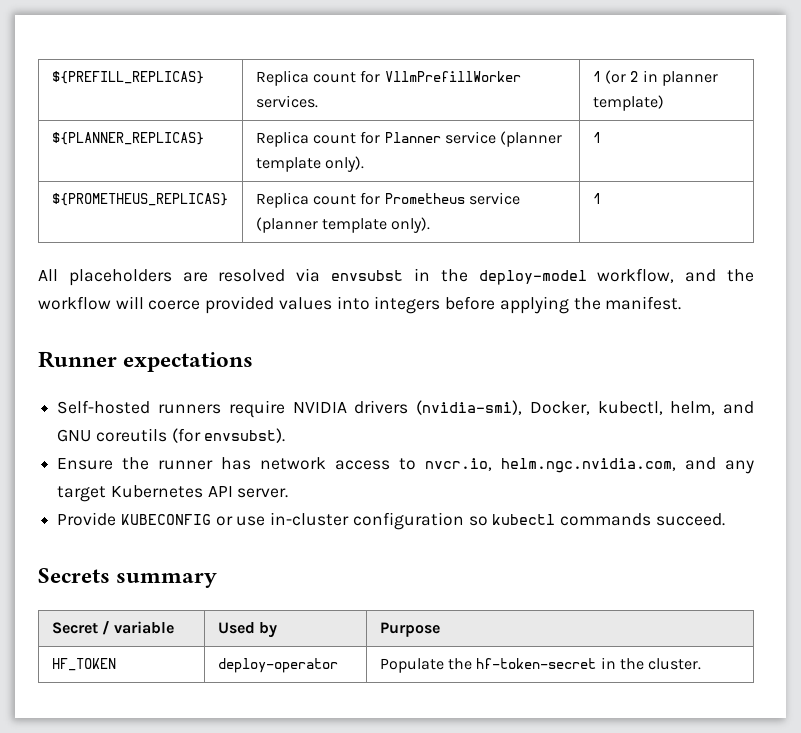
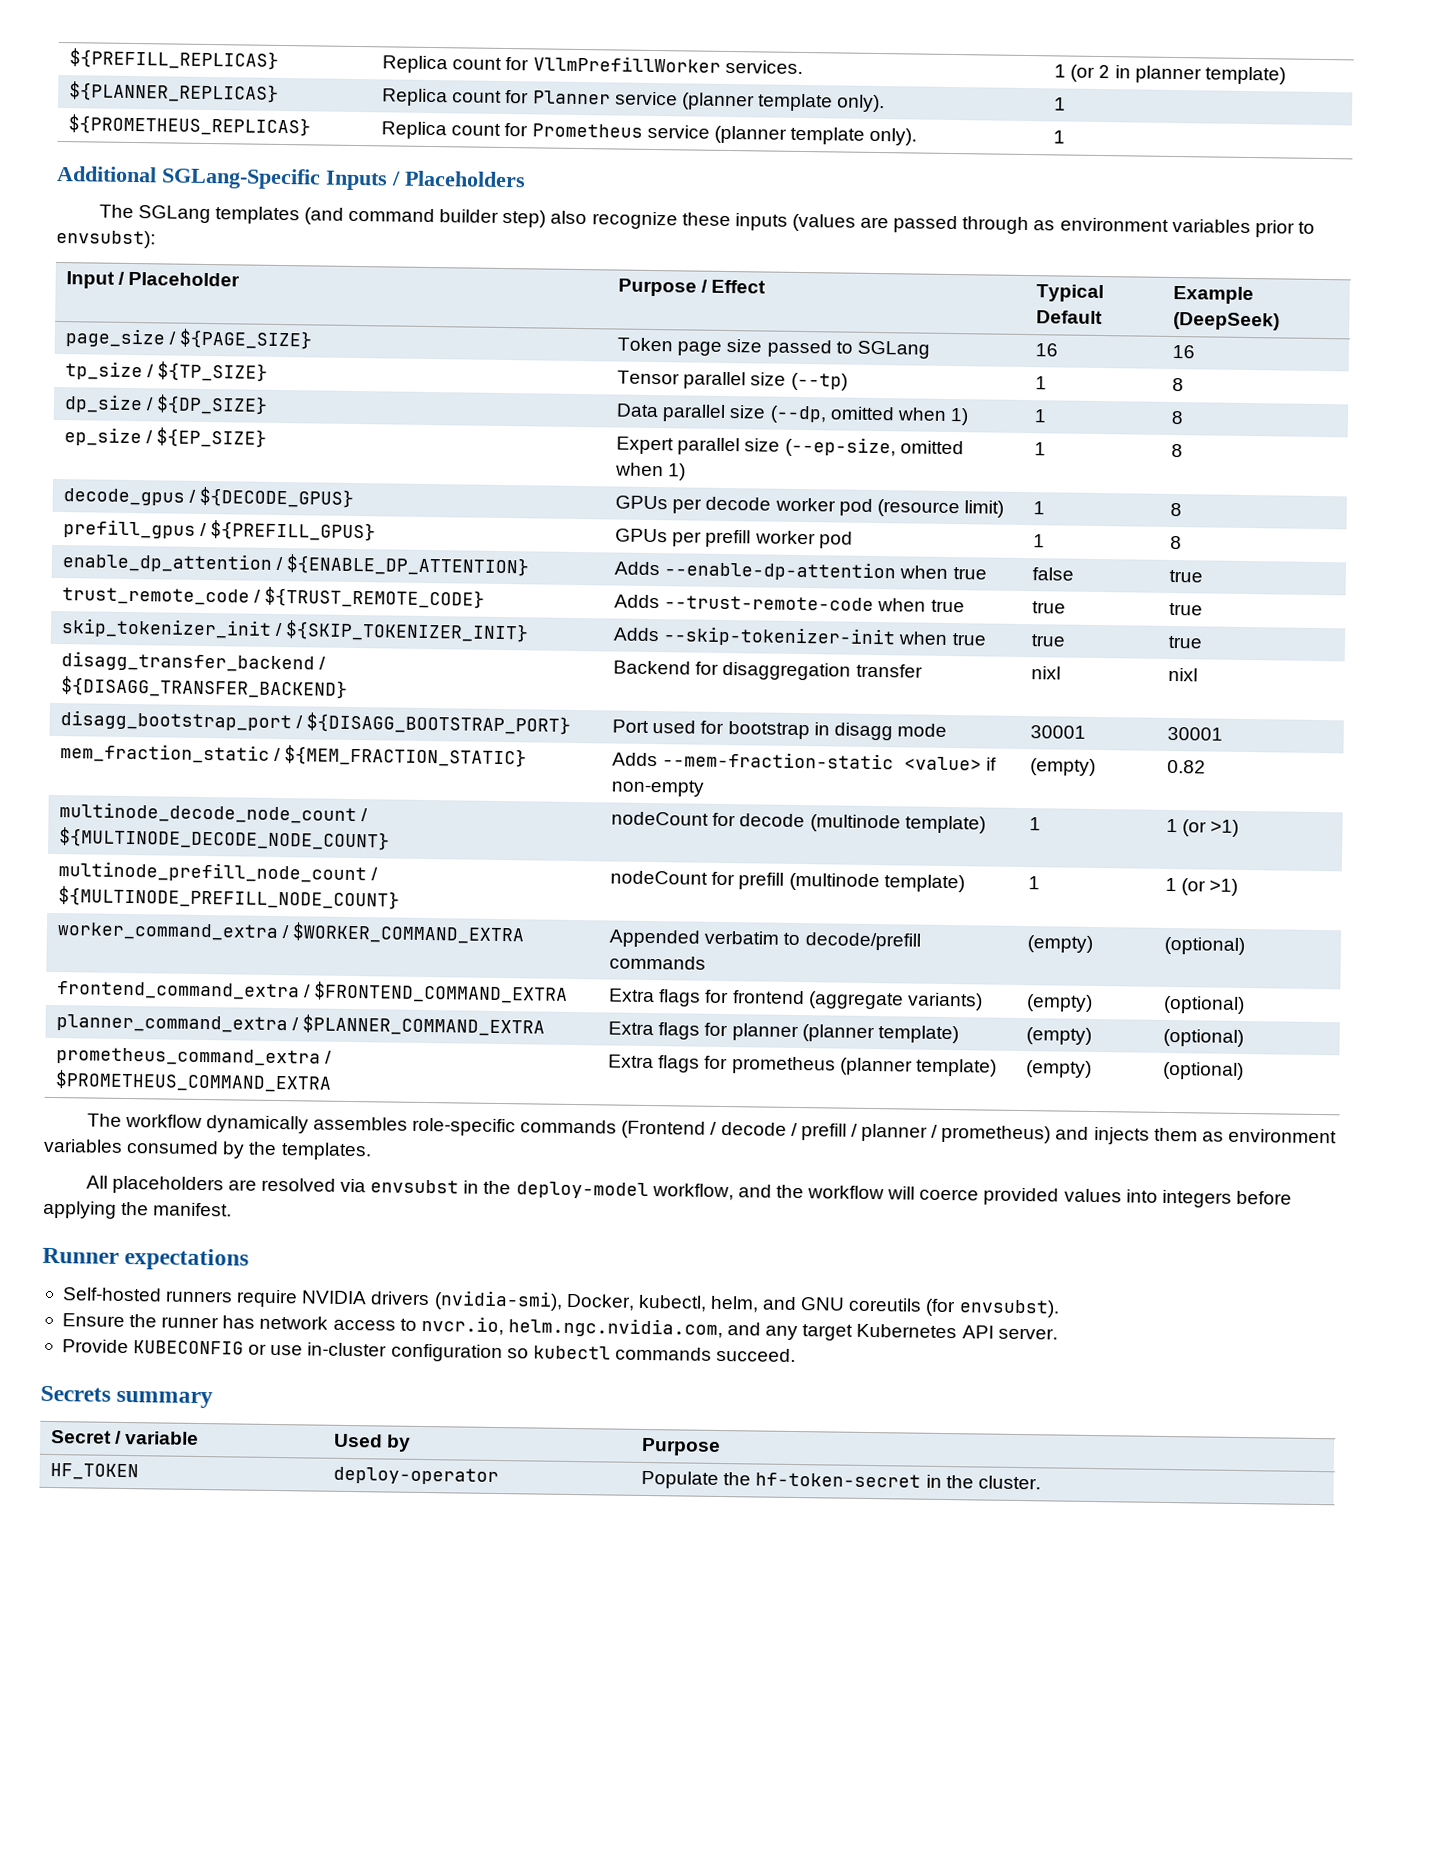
+ Additional SGLang-Specific Inputs / Placeholders
+ The SGLang templates (and command builder step) also recognize these inputs (values are passed through as environment variables prior to envsubst):
+ Input / Placeholder | Purpose / Effect | Typical Default | Example (DeepSeek)
+ page_size / ${PAGE_SIZE} | Token page size passed to SGLang | 16 | 16
+ tp_size / ${TP_SIZE} | Tensor parallel size (--tp) | 1 | 8
+ dp_size / ${DP_SIZE} | Data parallel size (--dp, omitted when 1) | 1 | 8
+ ep_size / ${EP_SIZE} | Expert parallel size (--ep-size, omitted when 1) | 1 | 8
+ decode_gpus / ${DECODE_GPUS} | GPUs per decode worker pod (resource limit) | 1 | 8
+ prefill_gpus / ${PREFILL_GPUS} | GPUs per prefill worker pod | 1 | 8
+ enable_dp_attention / ${ENABLE_DP_ATTENTION} | Adds --enable-dp-attention when true | false | true
+ trust_remote_code / ${TRUST_REMOTE_CODE} | Adds --trust-remote-code when true | true | true
+ skip_tokenizer_init / ${SKIP_TOKENIZER_INIT} | Adds --skip-tokenizer-init when true | true | true
+ disagg_transfer_backend / ${DISAGG_TRANSFER_BACKEND} | Backend for disaggregation transfer | nixl | nixl
+ disagg_bootstrap_port / ${DISAGG_BOOTSTRAP_PORT} | Port used for bootstrap in disagg mode | 30001 | 30001
+ mem_fraction_static / ${MEM_FRACTION_STATIC} | Adds --mem-fraction-static <value> if non-empty | (empty) | 0.82
+ multinode_decode_node_count / ${MULTINODE_DECODE_NODE_COUNT} | nodeCount for decode (multinode template) | 1 | 1 (or >1)
+ multinode_prefill_node_count / ${MULTINODE_PREFILL_NODE_COUNT} | nodeCount for prefill (multinode template) | 1 | 1 (or >1)
+ worker_command_extra / $WORKER_COMMAND_EXTRA | Appended verbatim to decode/prefill commands | (empty) | (optional)
+ frontend_command_extra / $FRONTEND_COMMAND_EXTRA | Extra flags for frontend (aggregate variants) | (empty) | (optional)
+ planner_command_extra / $PLANNER_COMMAND_EXTRA | Extra flags for planner (planner template) | (empty) | (optional)
+ prometheus_command_extra / $PROMETHEUS_COMMAND_EXTRA | Extra flags for prometheus (planner template) | (empty) | (optional)
+ The workflow dynamically assembles role-specific commands (Frontend / decode / prefill / planner / prometheus) and injects them as environment variables consumed by the templates.

